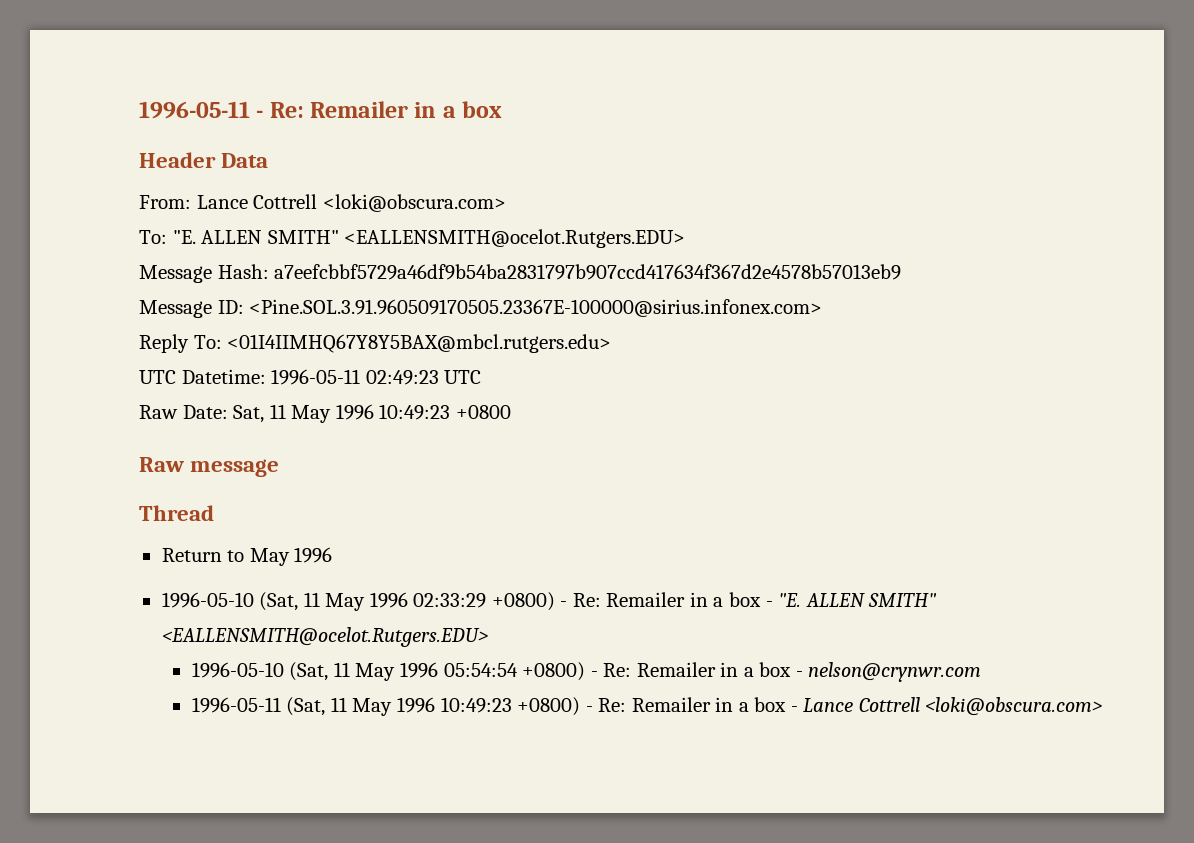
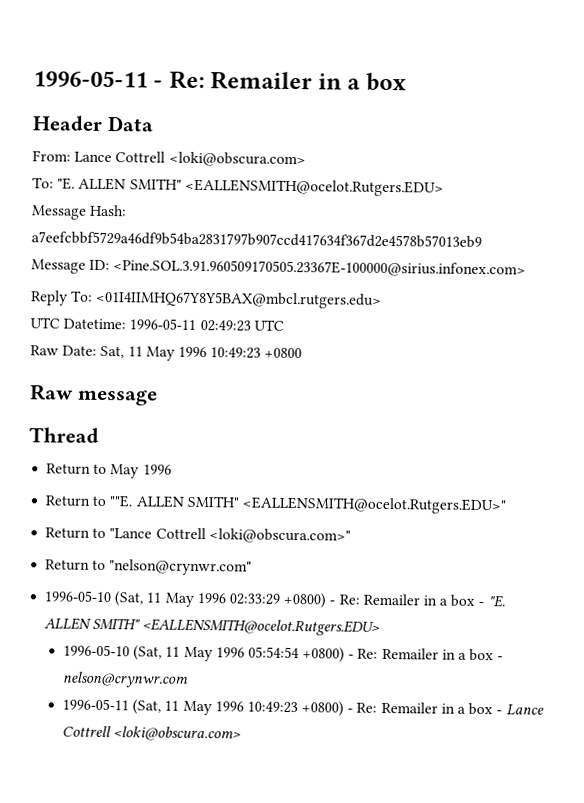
+ Return to ""E. ALLEN SMITH" <EALLENSMITH@ocelot.Rutgers.EDU>"
+ Return to "Lance Cottrell <loki@obscura.com>"
+ Return to "nelson@crynwr.com"

